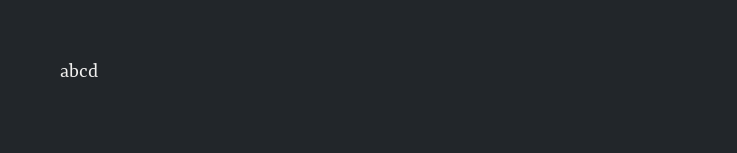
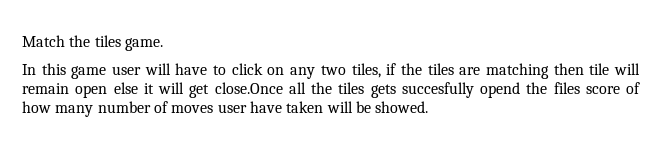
- abcd
+ Match the tiles game.
+ In this game user will have to click on any two tiles, if the tiles are matching then tile will remain open else it will get close.Once all the tiles gets succesfully opend the files score of how many number of moves user have taken will be showed.

